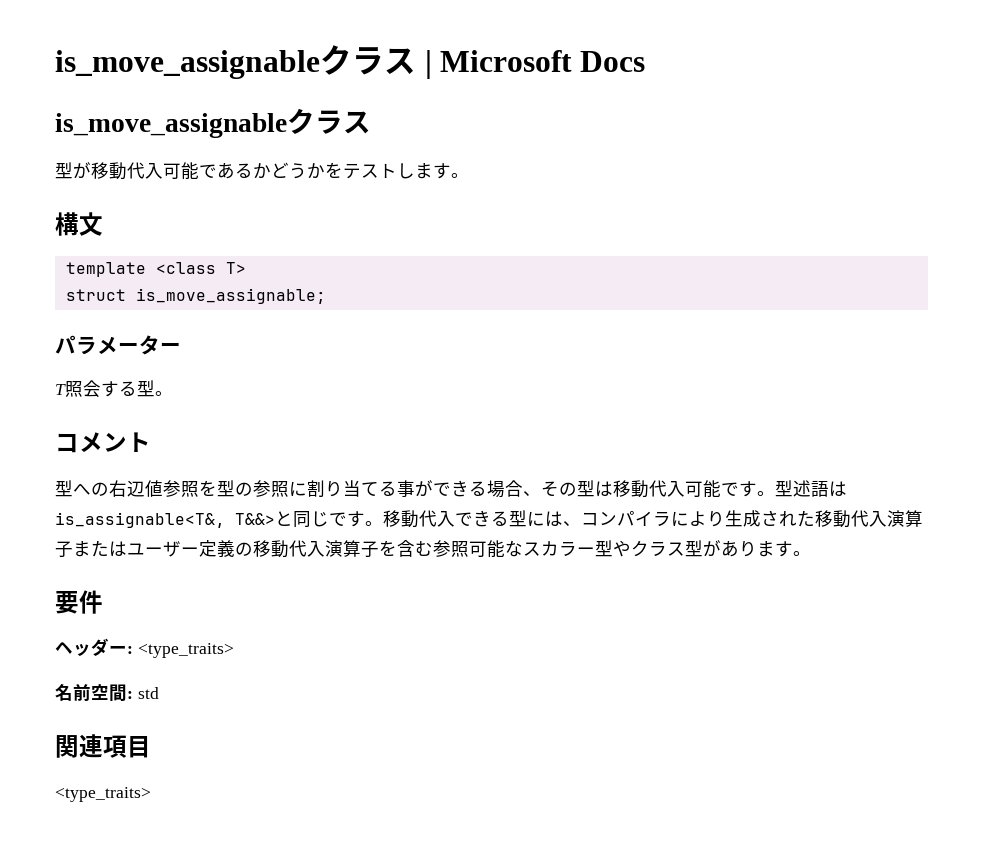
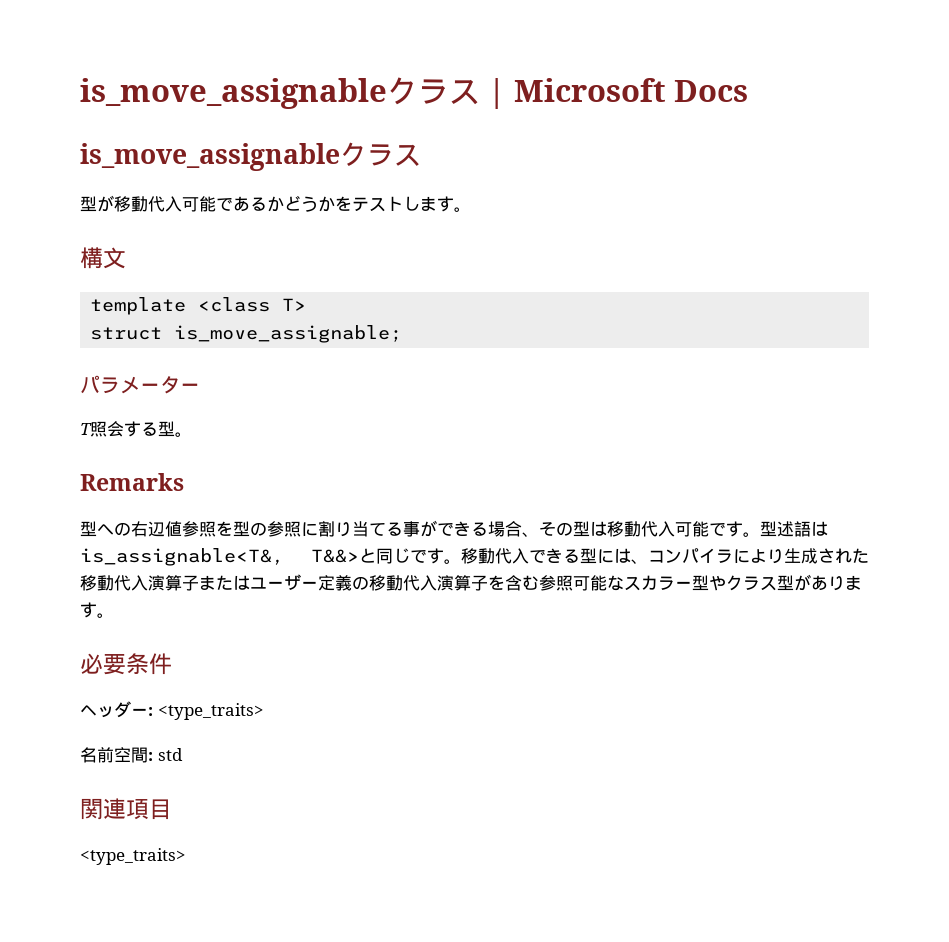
- コメント
+ Remarks
- 要件
+ 必要条件

